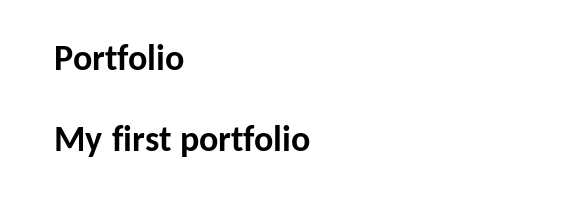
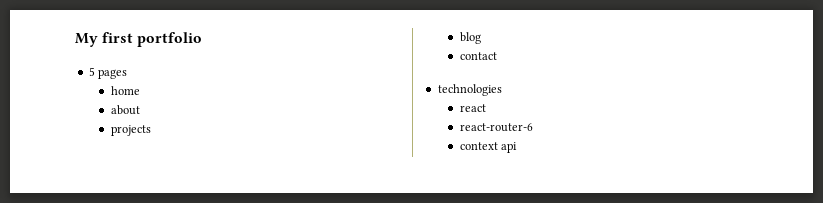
- Portfolio
+ 5 pages
+ home
+ about
+ projects
+ blog
+ contact
+ technologies
+ react
+ react-router-6
+ context api

